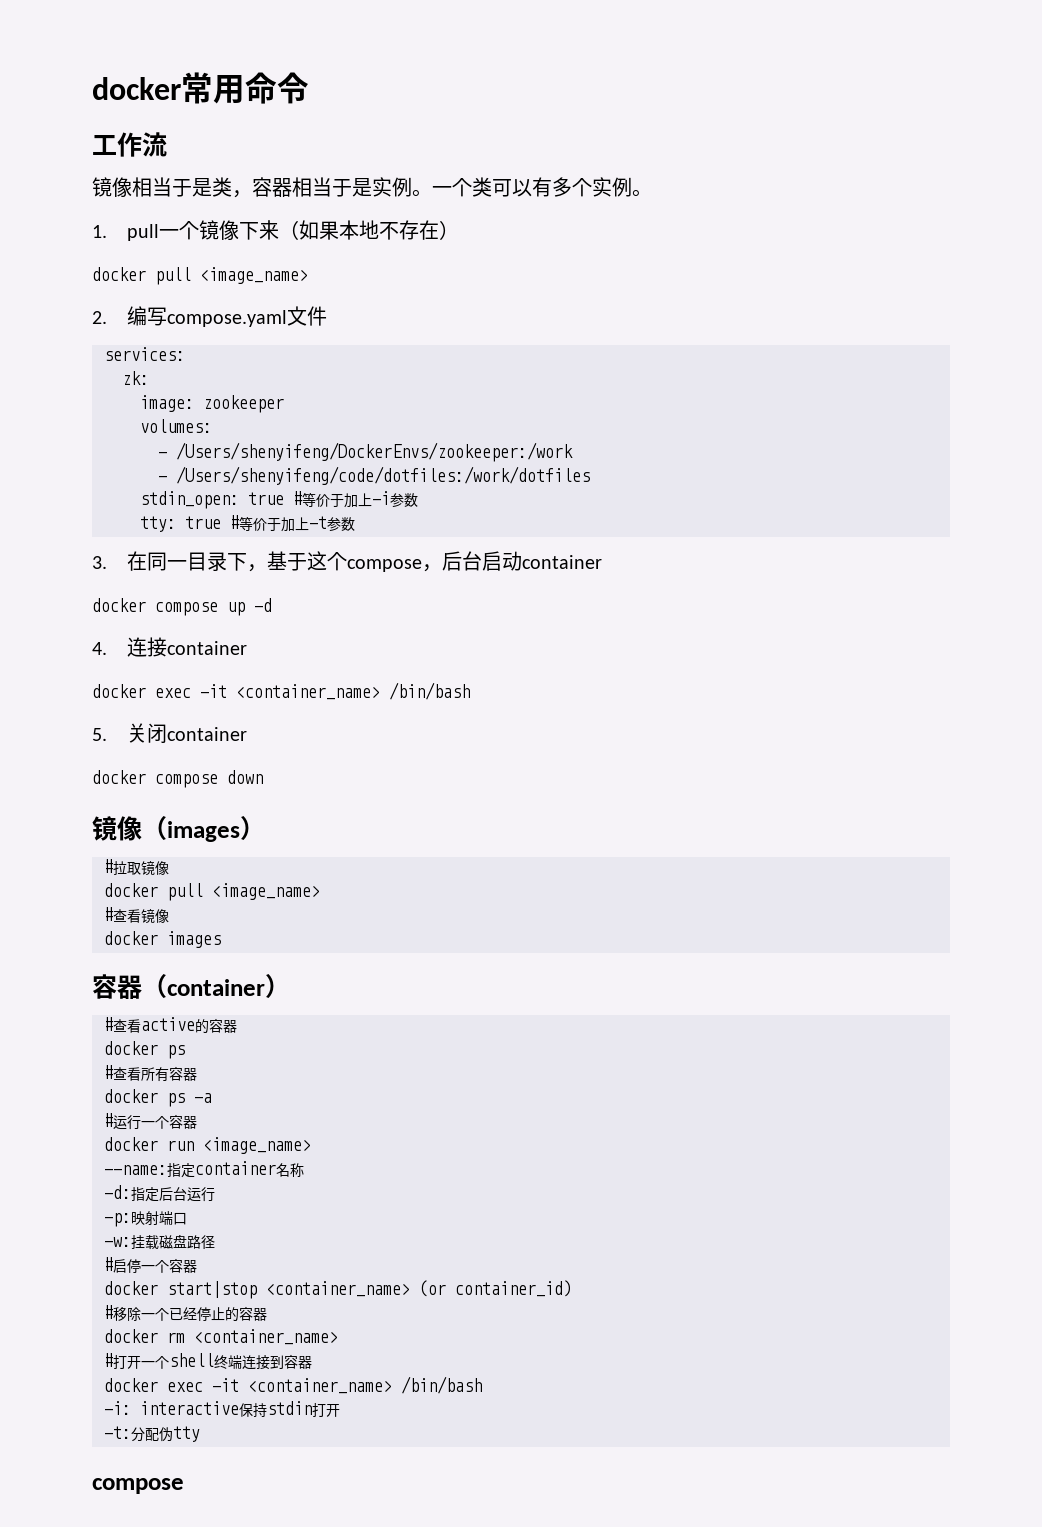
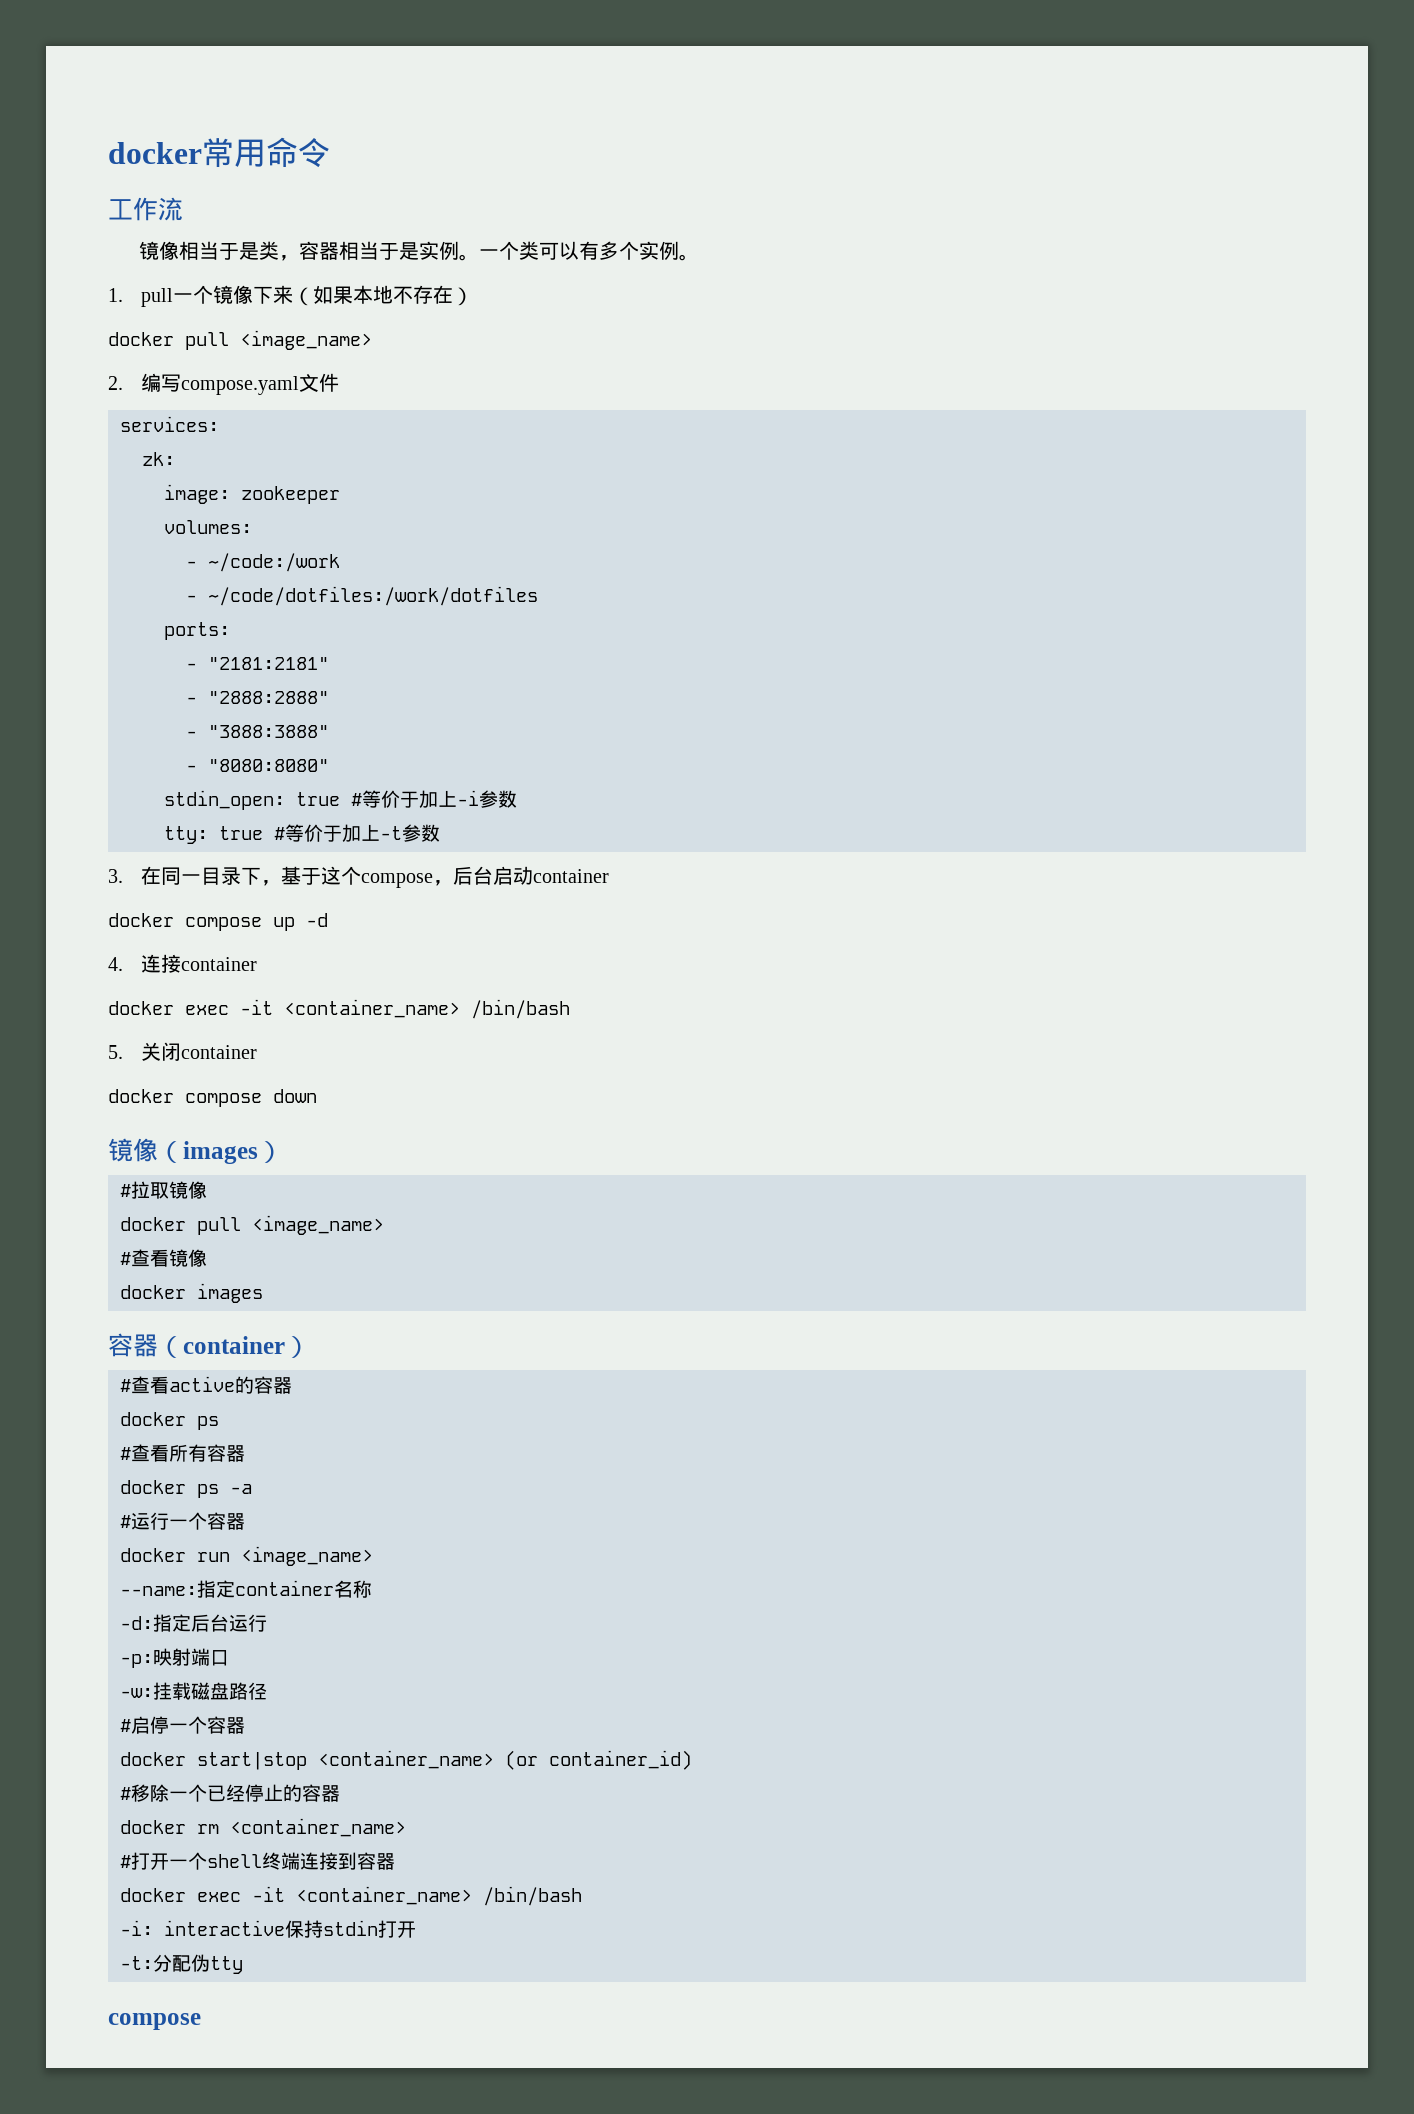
- - /Users/shenyifeng/DockerEnvs/zookeeper:/work
- - /Users/shenyifeng/code/dotfiles:/work/dotfiles
+ - ~/code:/work
+ - ~/code/dotfiles:/work/dotfiles
+ ports:
+ - "2181:2181"
+ - "2888:2888"
+ - "3888:3888"
+ - "8080:8080"

